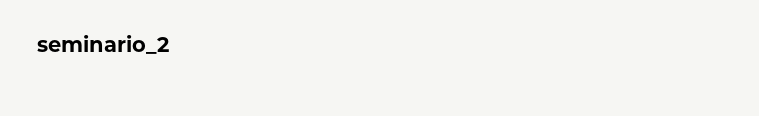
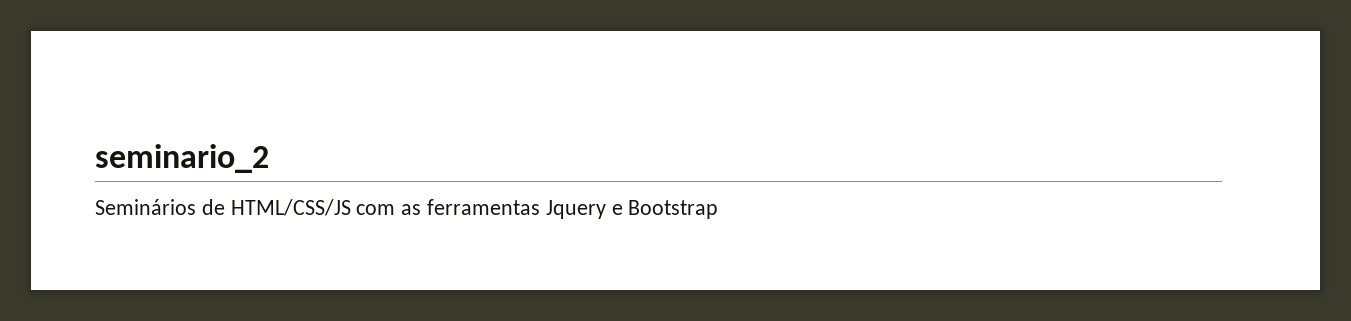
+ Seminários de HTML/CSS/JS com as ferramentas Jquery e Bootstrap

